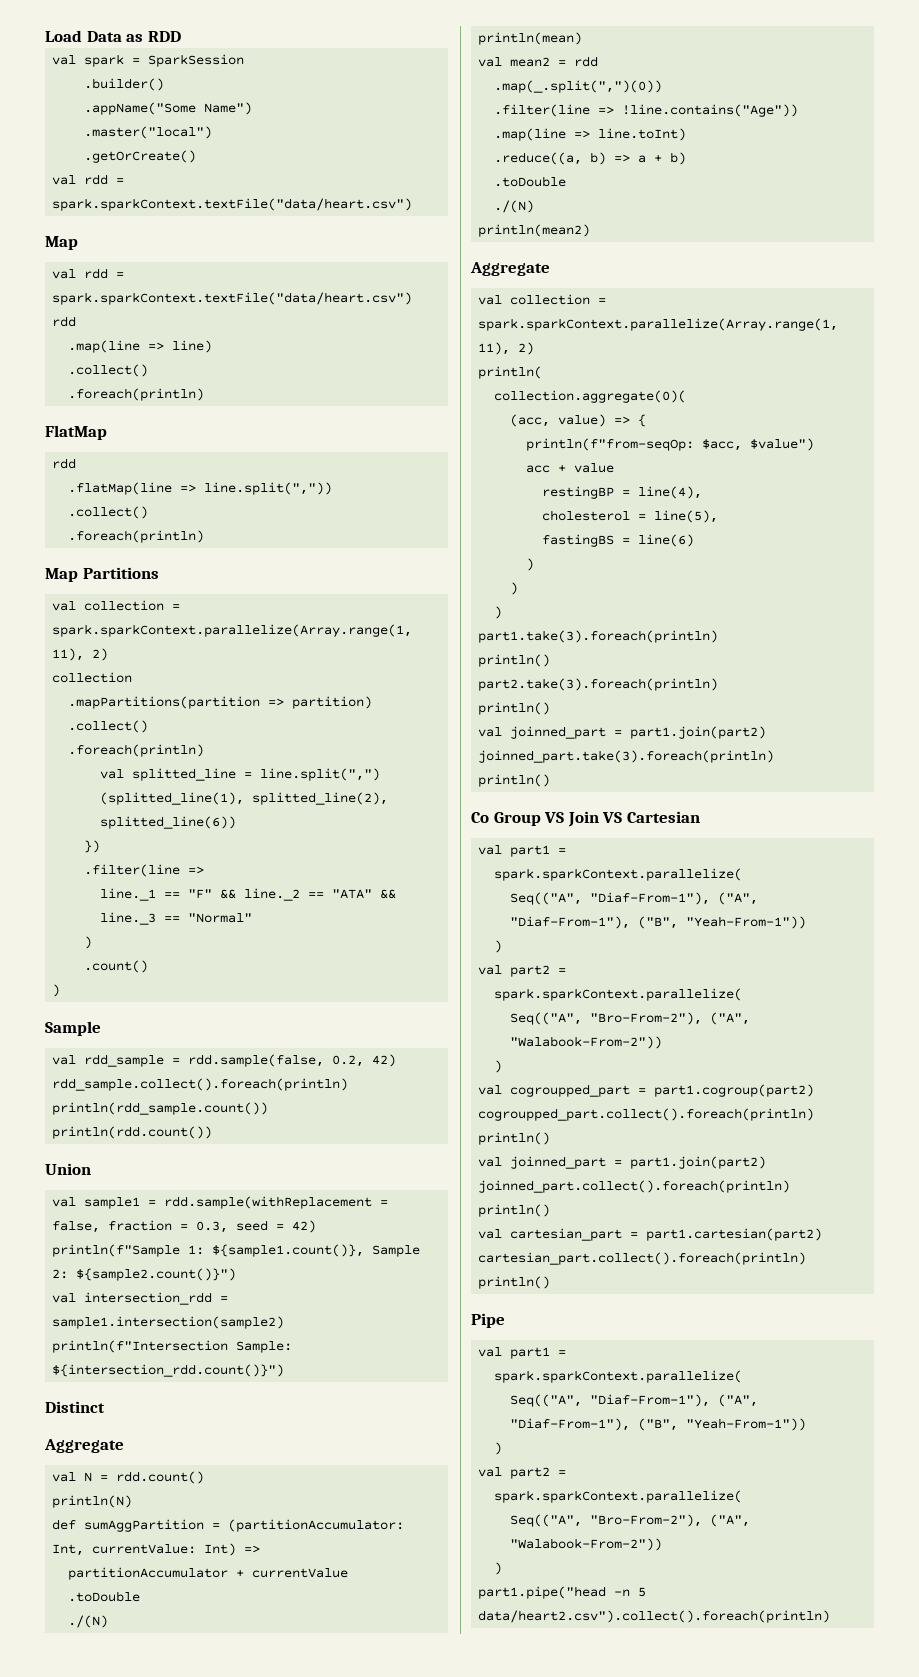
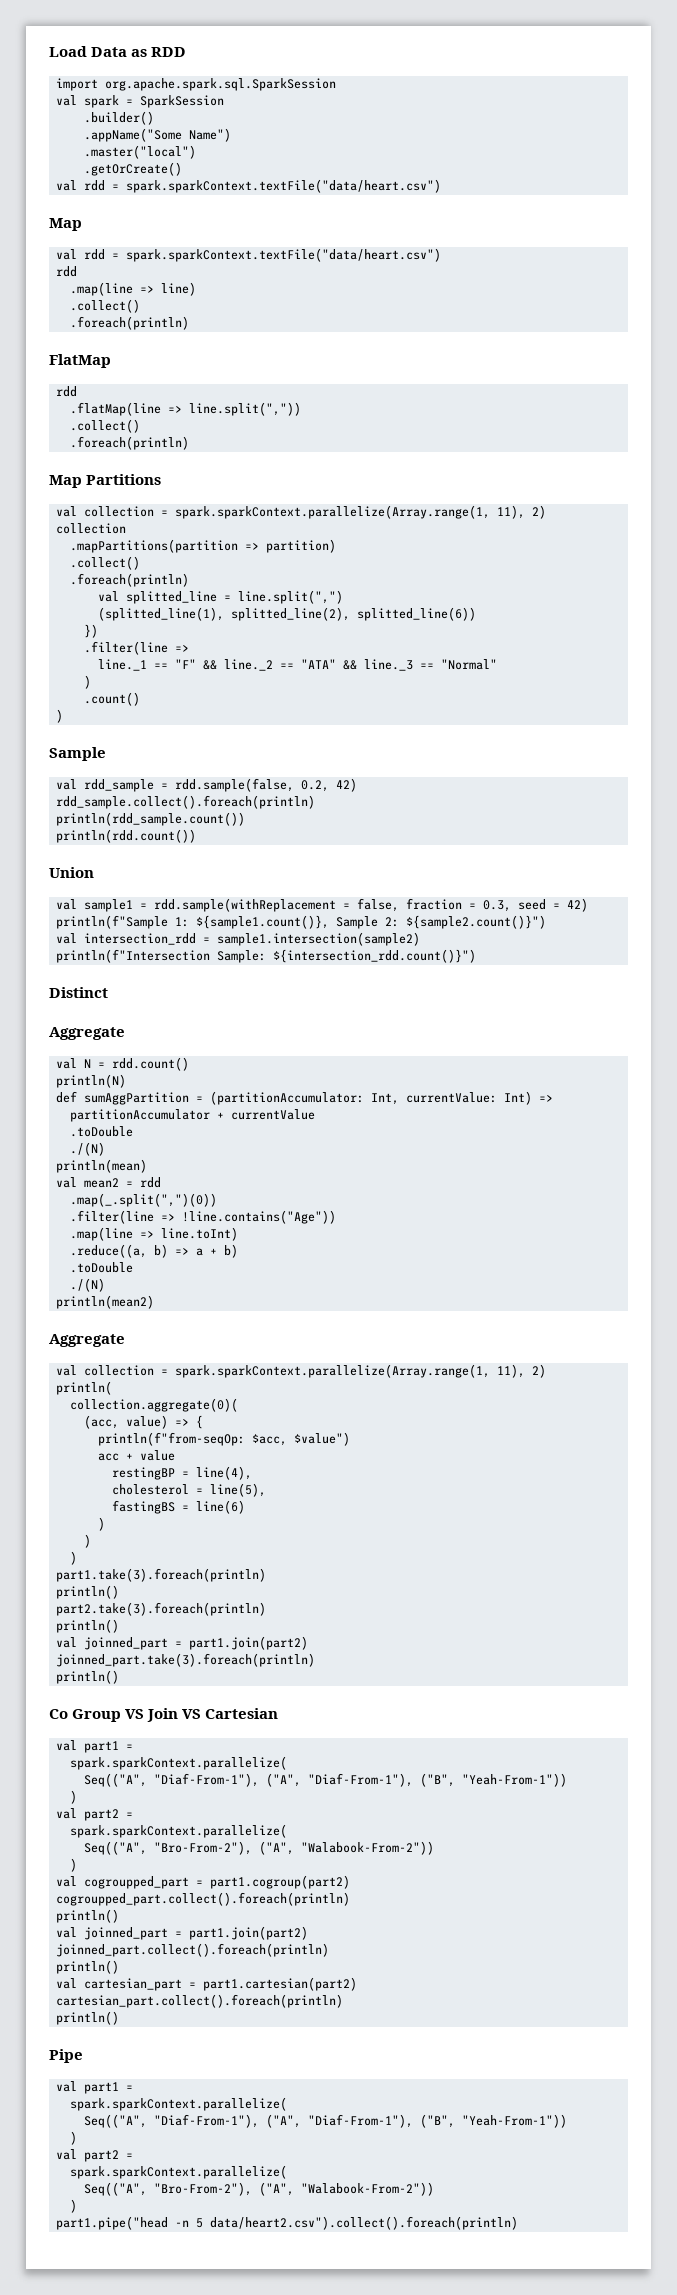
+ import org.apache.spark.sql.SparkSession

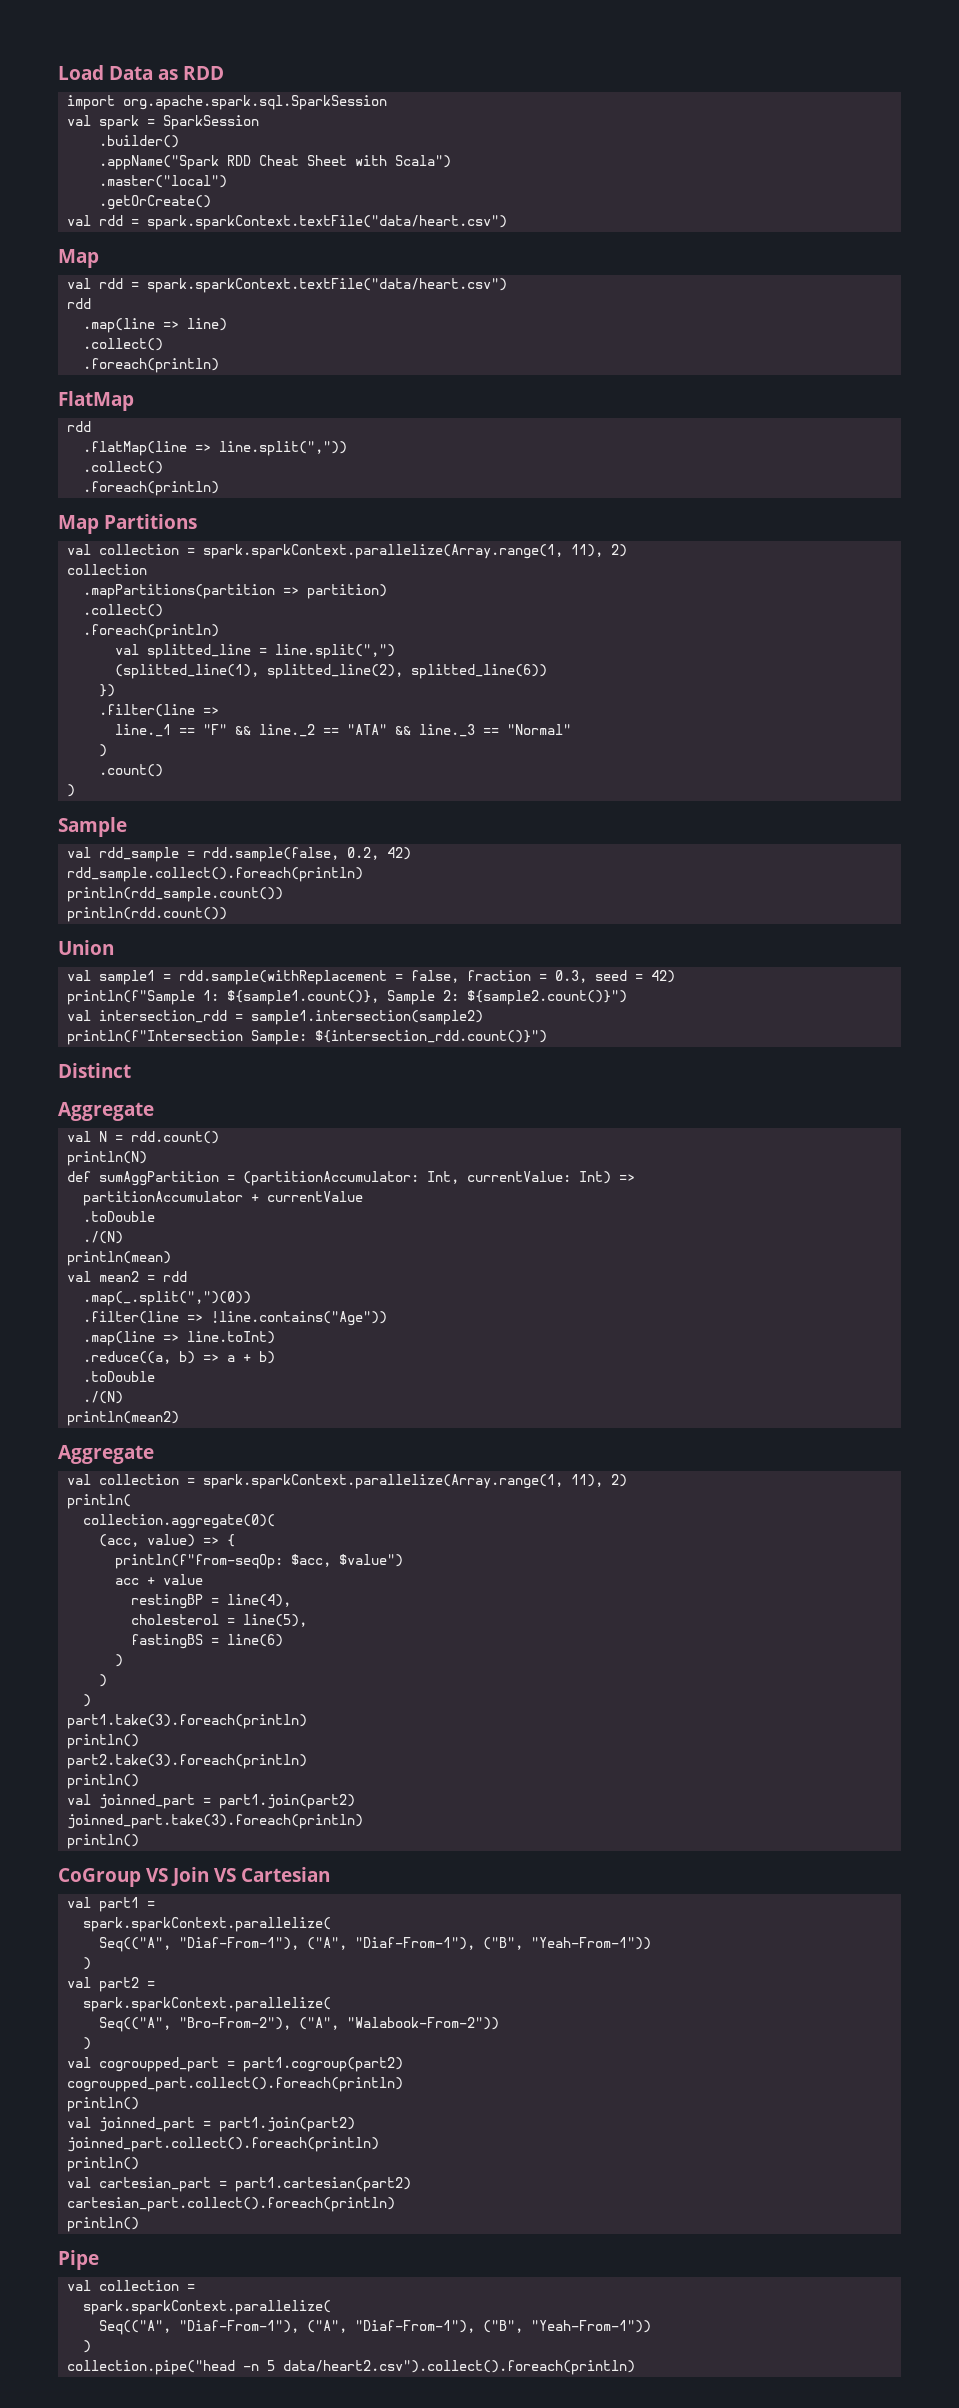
- .appName("Some Name")
+ .appName("Spark RDD Cheat Sheet with Scala")
- Co Group VS Join VS Cartesian
+ CoGroup VS Join VS Cartesian
  Pipe
- val part1 =
+ val collection =
  spark.sparkContext.parallelize(
  Seq(("A", "Diaf-From-1"), ("A", "Diaf-From-1"), ("B", "Yeah-From-1"))
  )
- val part2 =
- spark.sparkContext.parallelize(
- Seq(("A", "Bro-From-2"), ("A", "Walabook-From-2"))
- )
- part1.pipe("head -n 5 data/heart2.csv").collect().foreach(println)
+ collection.pipe("head -n 5 data/heart2.csv").collect().foreach(println)

